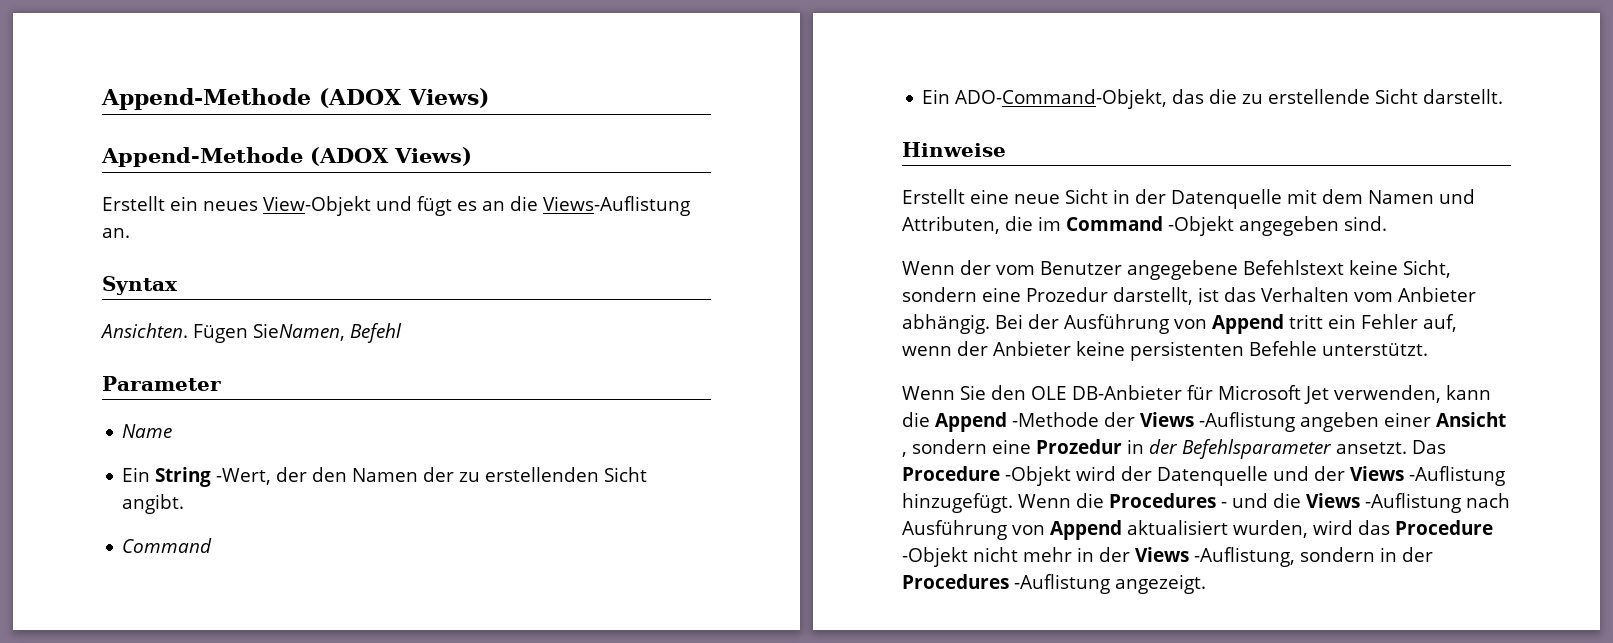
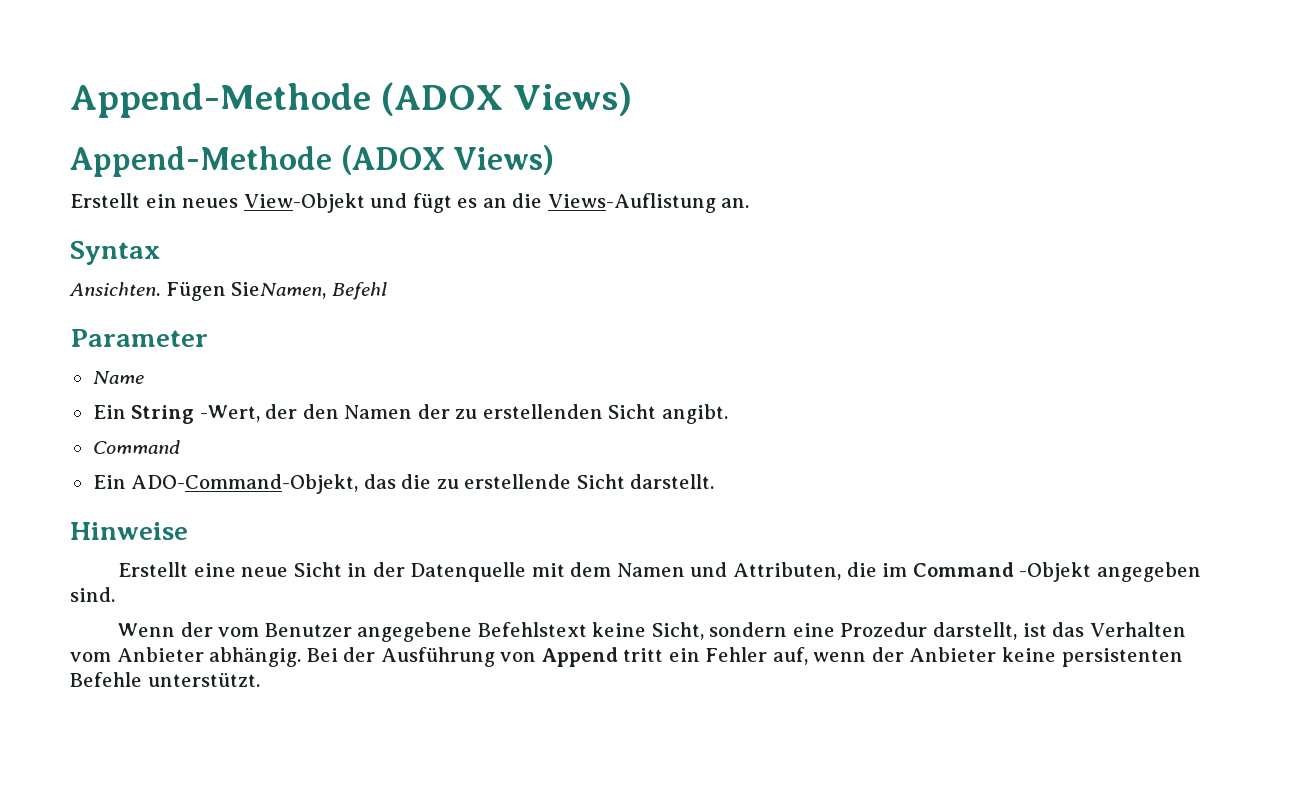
- Wenn Sie den OLE DB-Anbieter für Microsoft Jet verwenden, kann die Append -Methode der Views -Auflistung angeben einer Ansicht , sondern eine Prozedur in der Befehlsparameter ansetzt. Das Procedure -Objekt wird der Datenquelle und der Views -Auflistung hinzugefügt. Wenn die Procedures - und die Views -Auflistung nach Ausführung von Append aktualisiert wurden, wird das Procedure -Objekt nicht mehr in der Views -Auflistung, sondern in der Procedures -Auflistung angezeigt.

